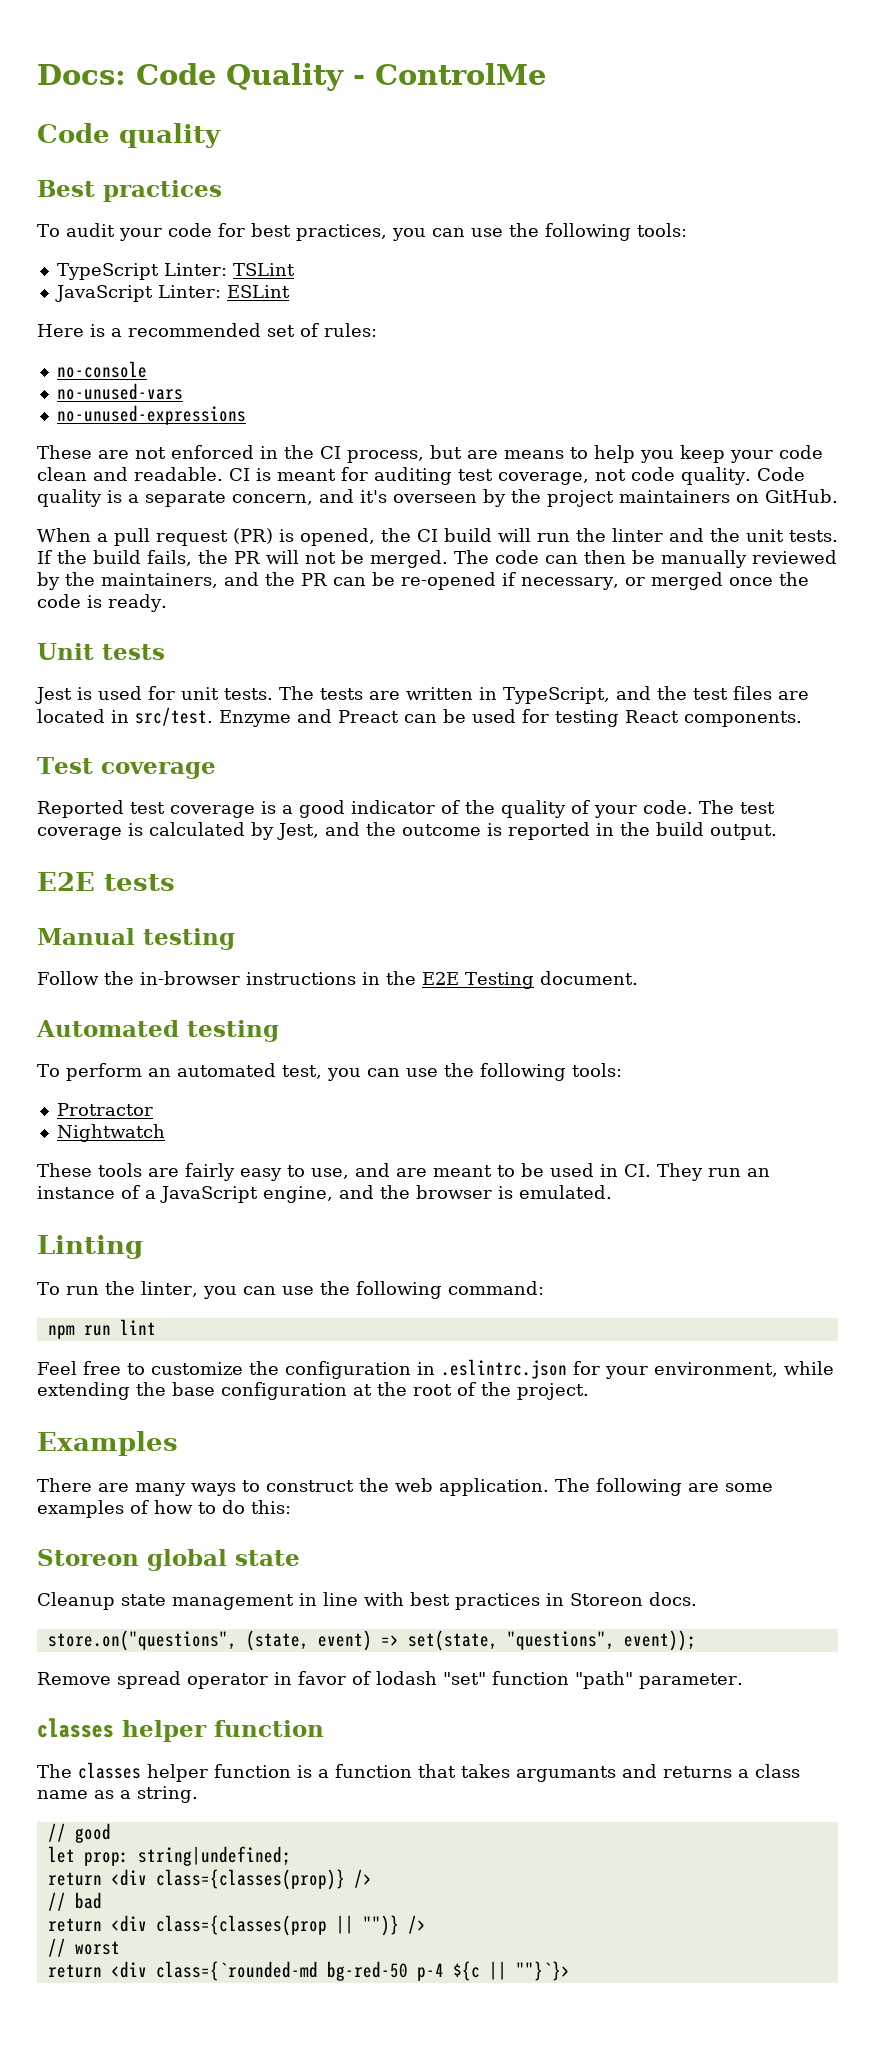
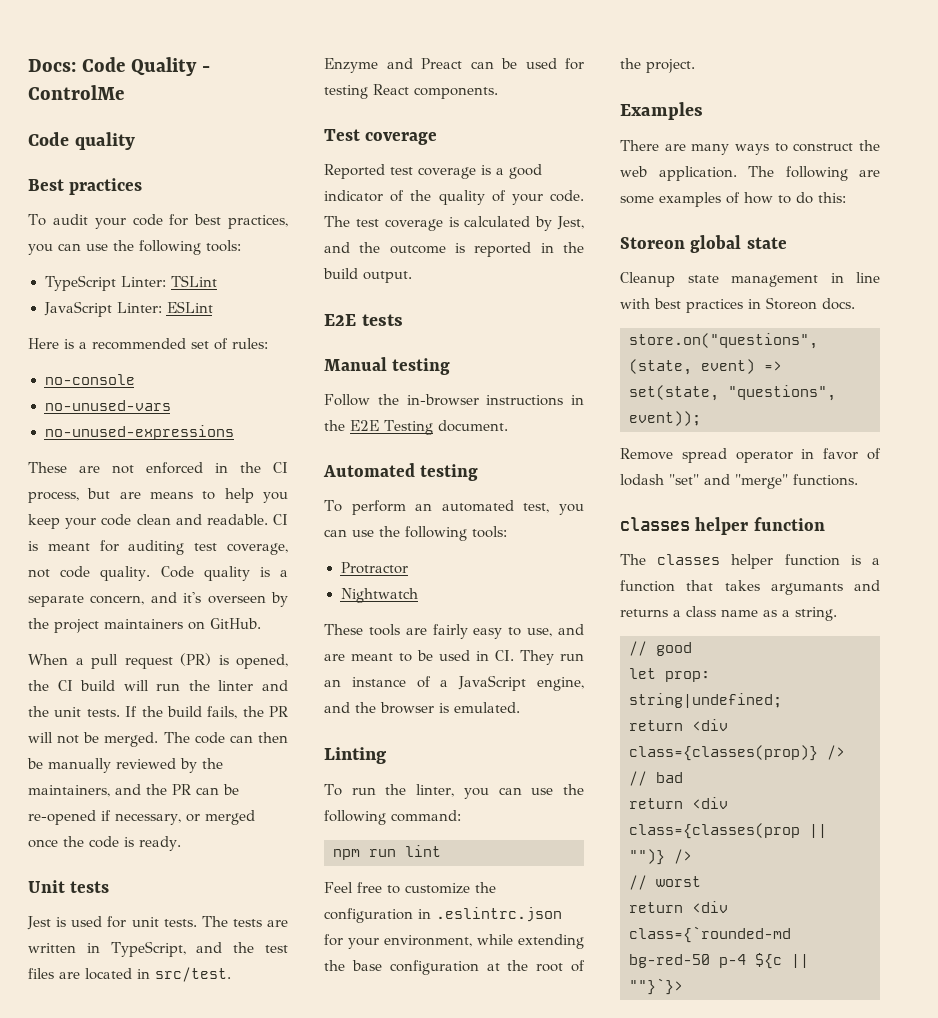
- Remove spread operator in favor of lodash "set" function "path" parameter.
+ Remove spread operator in favor of lodash "set" and "merge" functions.

